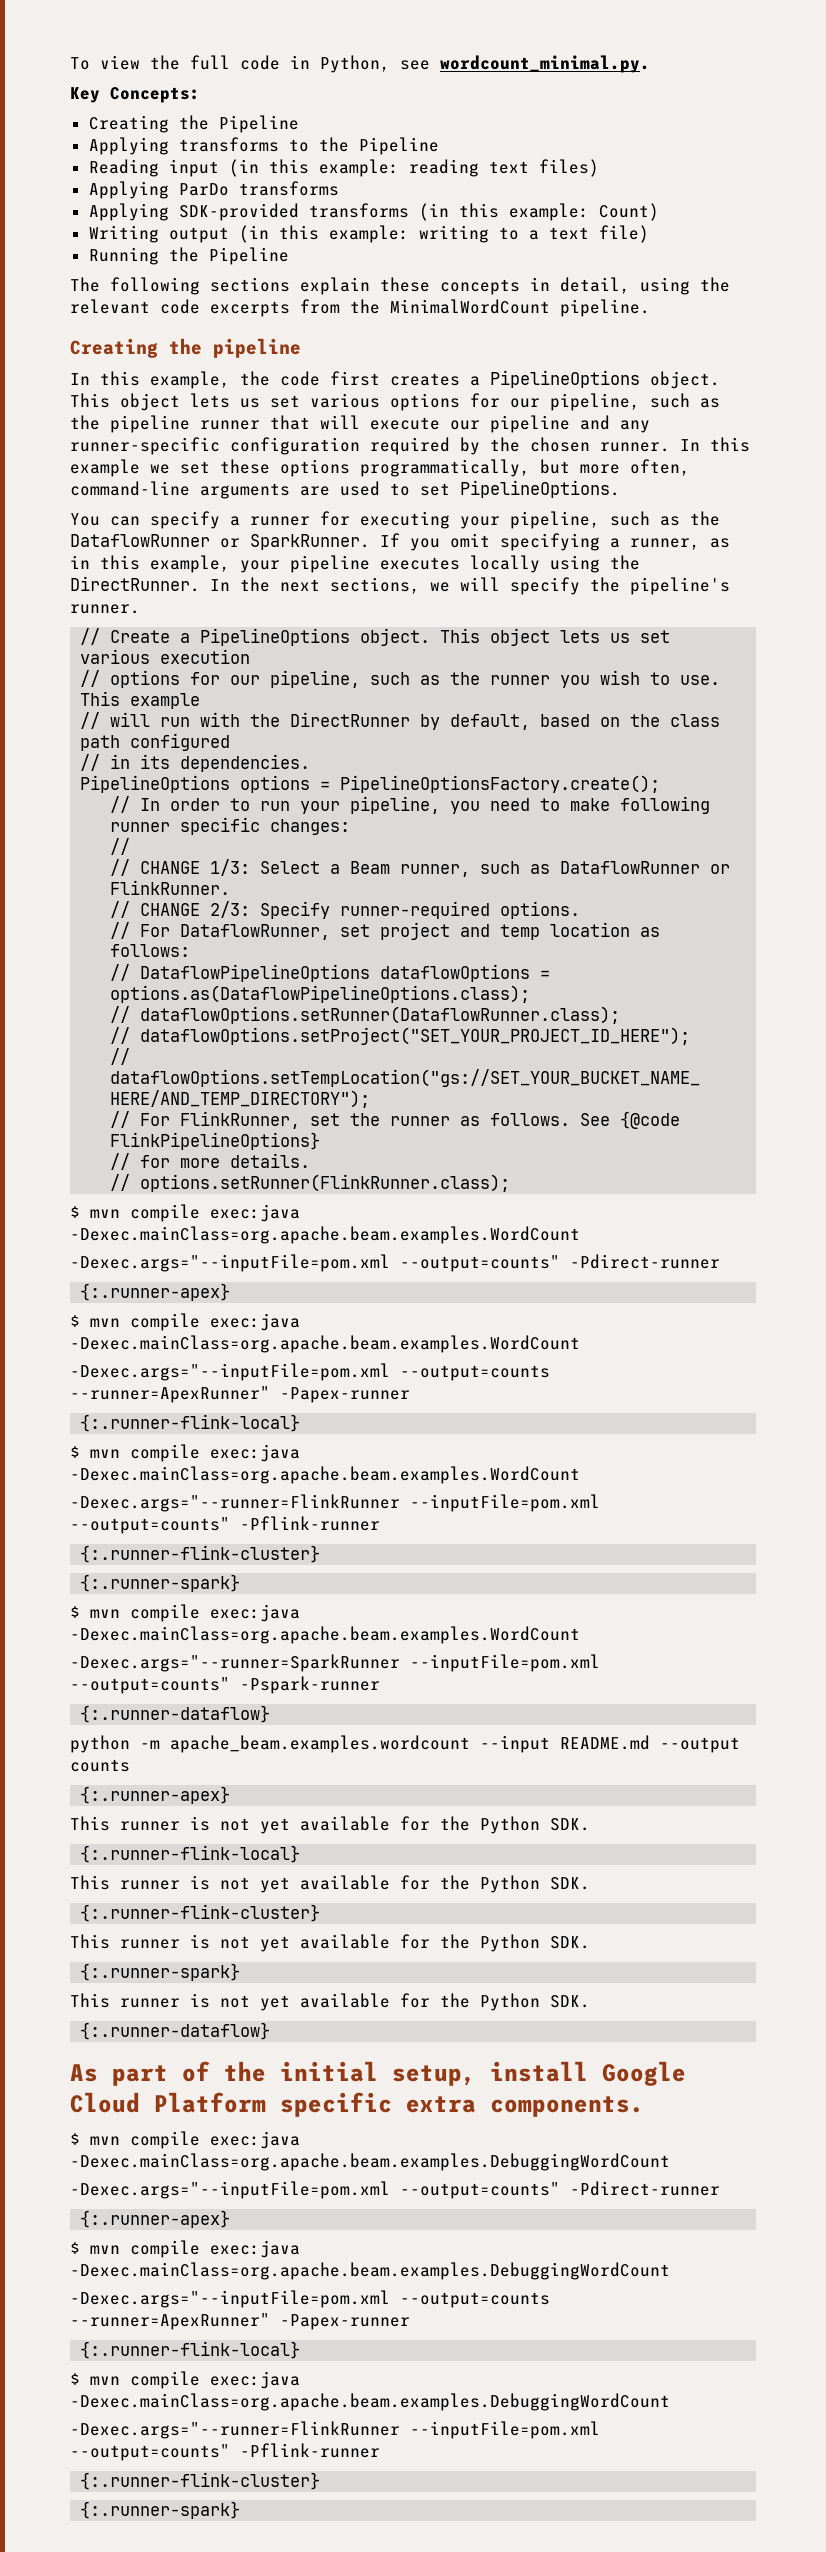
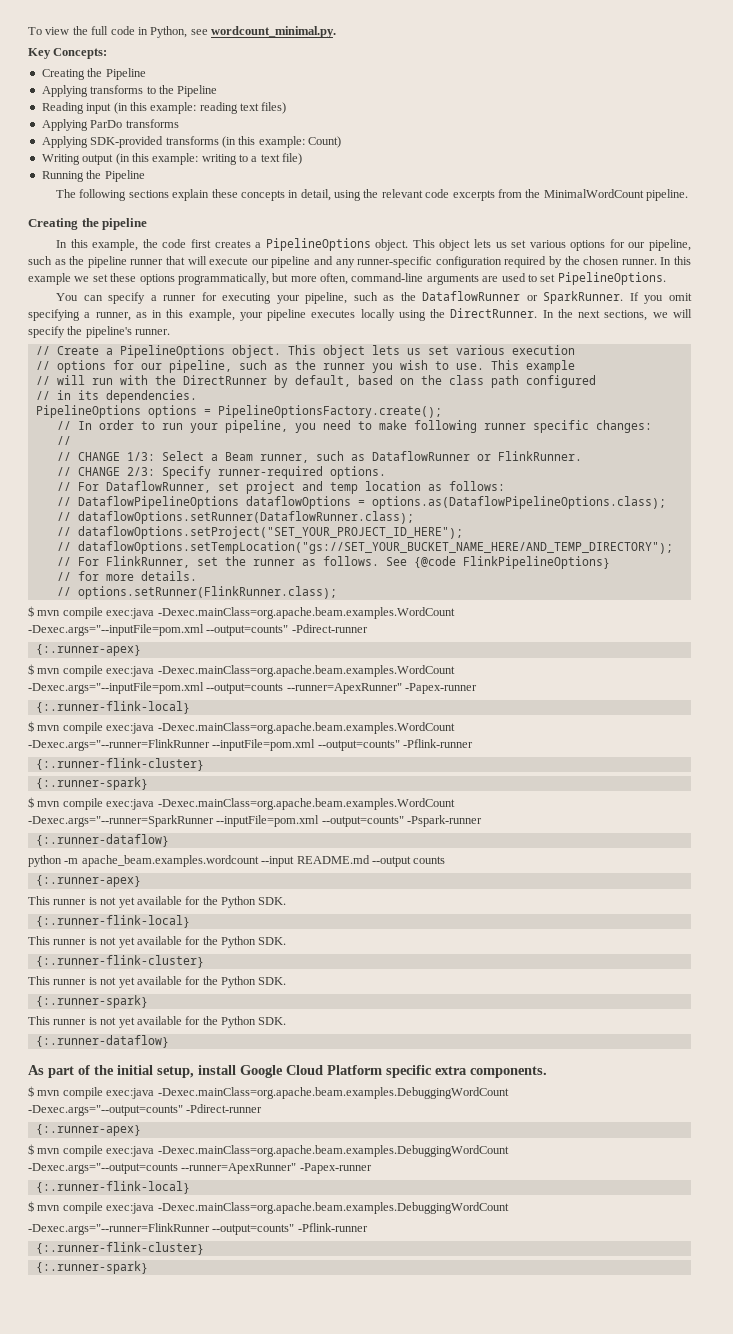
  As part of the initial setup, install Google Cloud Platform specific extra components.
  $ mvn compile exec:java -Dexec.mainClass=org.apache.beam.examples.DebuggingWordCount
- -Dexec.args="--inputFile=pom.xml --output=counts" -Pdirect-runner
+ -Dexec.args="--output=counts" -Pdirect-runner
  {:.runner-apex}
  $ mvn compile exec:java -Dexec.mainClass=org.apache.beam.examples.DebuggingWordCount
- -Dexec.args="--inputFile=pom.xml --output=counts --runner=ApexRunner" -Papex-runner
+ -Dexec.args="--output=counts --runner=ApexRunner" -Papex-runner
  {:.runner-flink-local}
  $ mvn compile exec:java -Dexec.mainClass=org.apache.beam.examples.DebuggingWordCount
- -Dexec.args="--runner=FlinkRunner --inputFile=pom.xml --output=counts" -Pflink-runner
+ -Dexec.args="--runner=FlinkRunner --output=counts" -Pflink-runner

